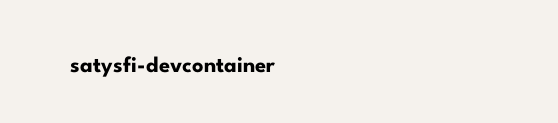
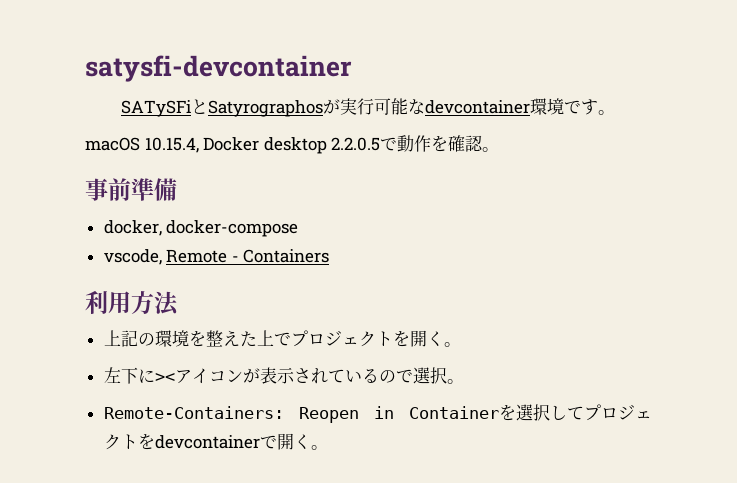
+ SATySFiとSatyrographosが実行可能なdevcontainer環境です。
+ macOS 10.15.4, Docker desktop 2.2.0.5で動作を確認。
+ 事前準備
+ docker, docker-compose
+ vscode, Remote - Containers
+ 利用方法
+ 上記の環境を整えた上でプロジェクトを開く。
+ 左下に><アイコンが表示されているので選択。
+ Remote-Containers: Reopen in Containerを選択してプロジェクトをdevcontainerで開く。

